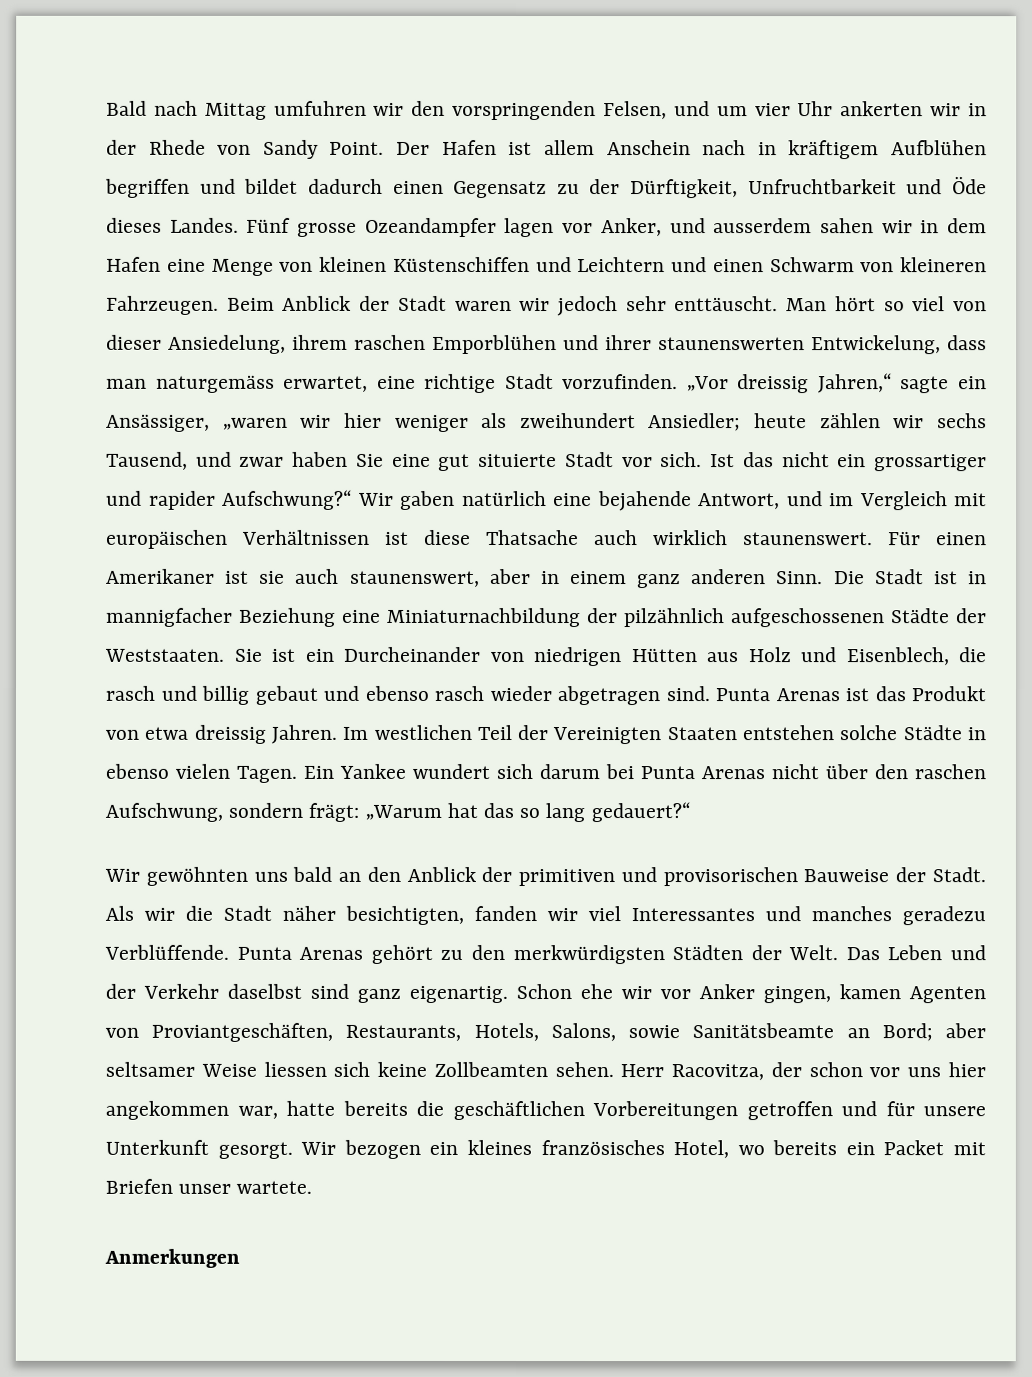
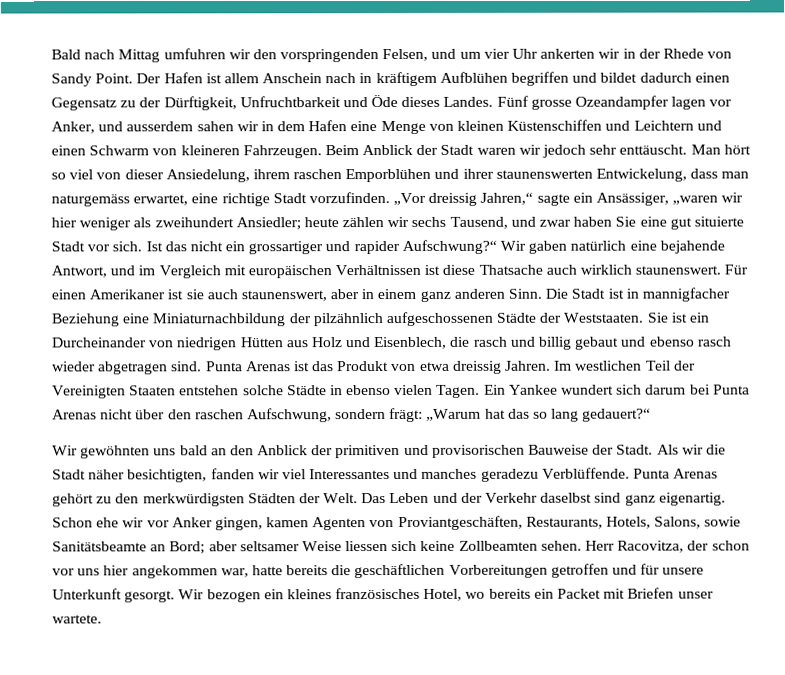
- Anmerkungen

